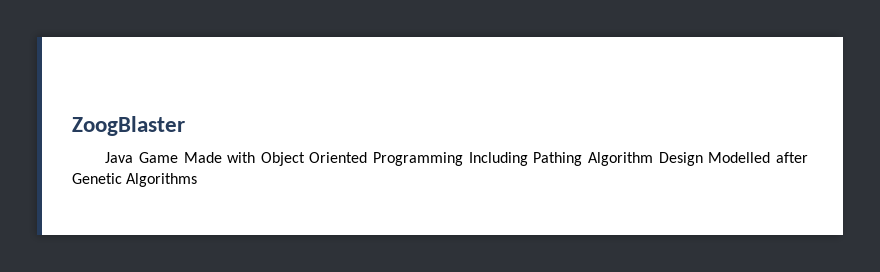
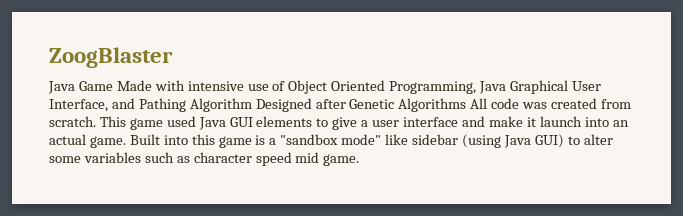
- Java Game Made with Object Oriented Programming Including Pathing Algorithm Design Modelled after Genetic Algorithms
+ Java Game Made with intensive use of Object Oriented Programming, Java Graphical User Interface, and Pathing Algorithm Designed after Genetic Algorithms All code was created from scratch. This game used Java GUI elements to give a user interface and make it launch into an actual game. Built into this game is a "sandbox mode" like sidebar (using Java GUI) to alter some variables such as character speed mid game.

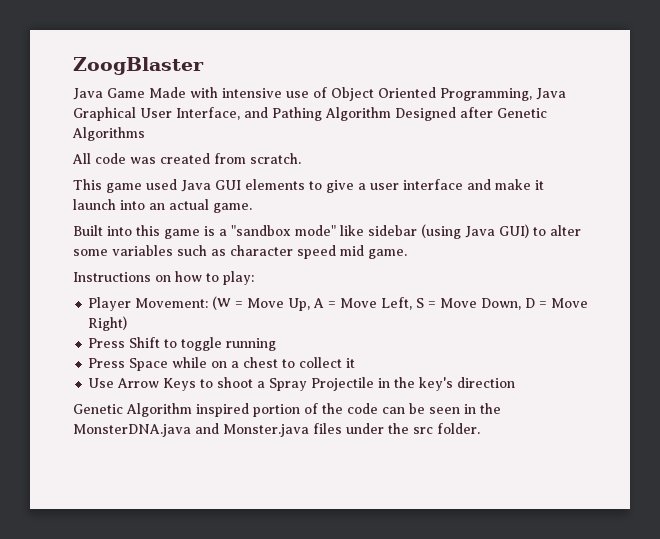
- Java Game Made with intensive use of Object Oriented Programming, Java Graphical User Interface, and Pathing Algorithm Designed after Genetic Algorithms All code was created from scratch. This game used Java GUI elements to give a user interface and make it launch into an actual game. Built into this game is a "sandbox mode" like sidebar (using Java GUI) to alter some variables such as character speed mid game.
+ Java Game Made with intensive use of Object Oriented Programming, Java Graphical User Interface, and Pathing Algorithm Designed after Genetic Algorithms
+ All code was created from scratch.
+ This game used Java GUI elements to give a user interface and make it launch into an actual game.
+ Built into this game is a "sandbox mode" like sidebar (using Java GUI) to alter some variables such as character speed mid game.
+ Instructions on how to play:
+ Player Movement: (W = Move Up, A = Move Left, S = Move Down, D = Move Right)
+ Press Shift to toggle running
+ Press Space while on a chest to collect it
+ Use Arrow Keys to shoot a Spray Projectile in the key's direction
+ Genetic Algorithm inspired portion of the code can be seen in the MonsterDNA.java and Monster.java files under the src folder.

